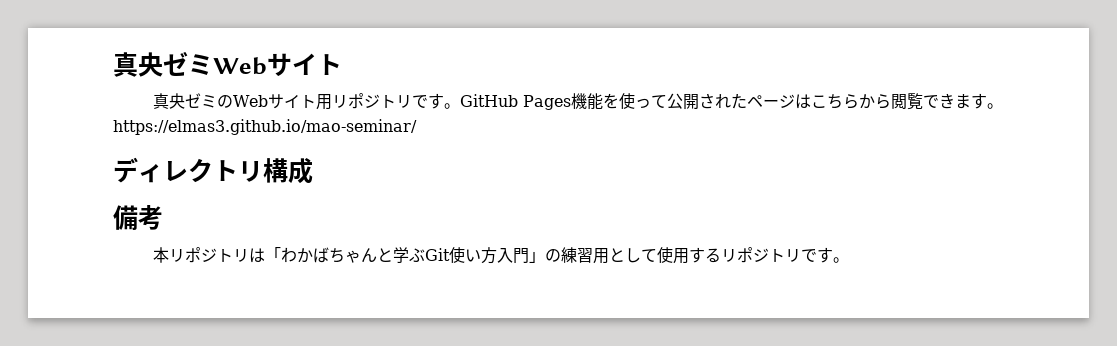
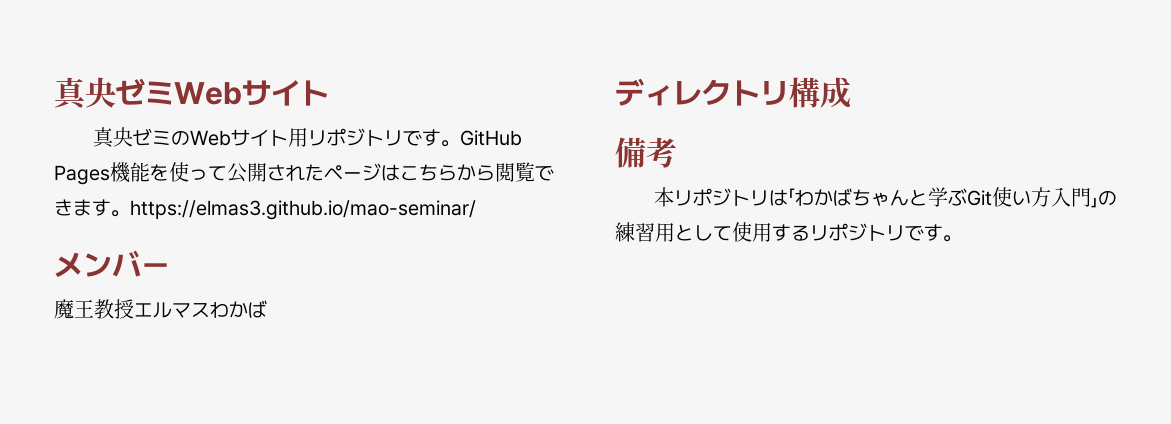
+ メンバー
+ 魔王教授エルマスわかば

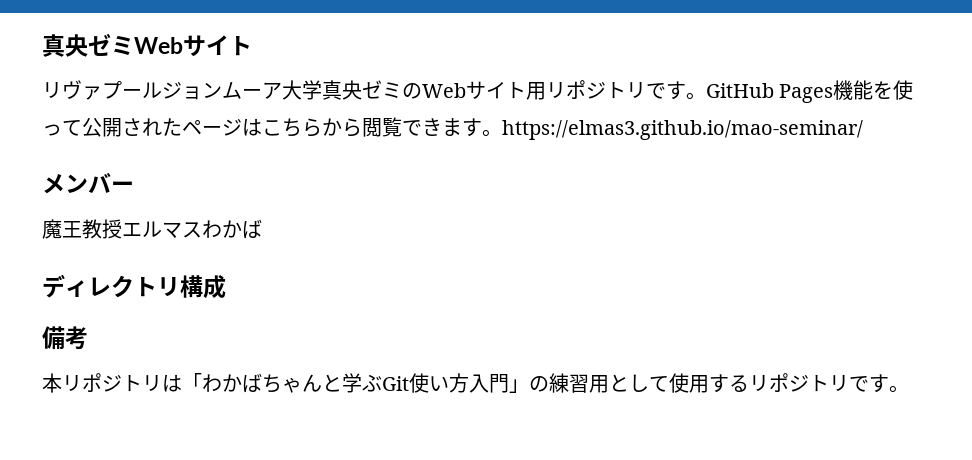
- 真央ゼミのWebサイト用リポジトリです。
+ リヴァプールジョンムーア大学真央ゼミのWebサイト用リポジトリです。

